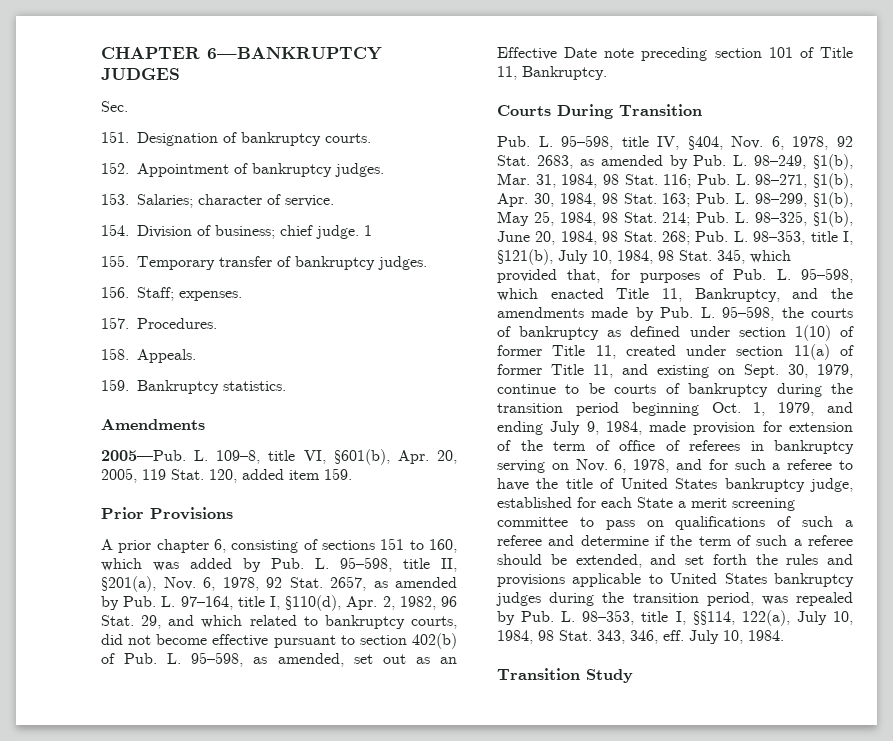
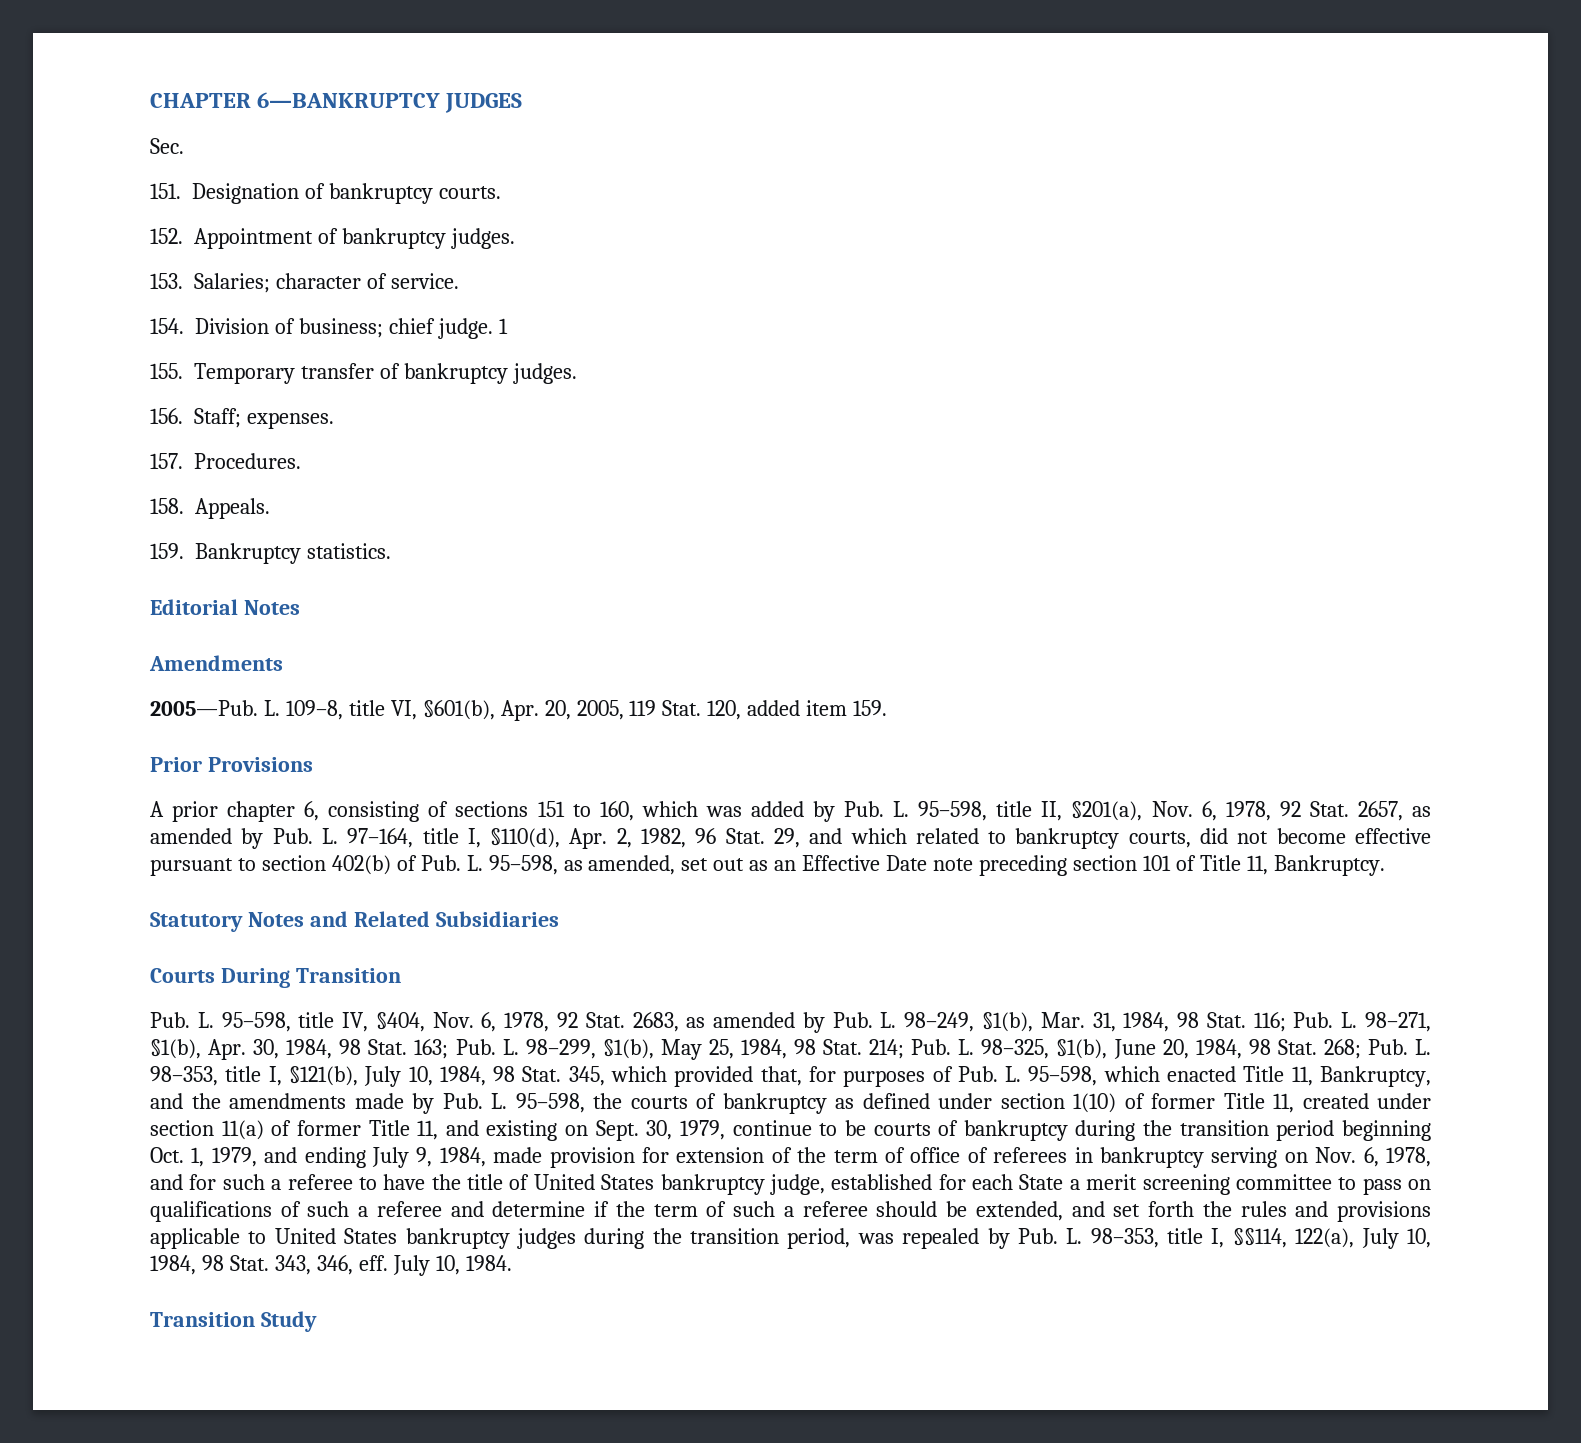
+ Editorial Notes
+ Statutory Notes and Related Subsidiaries

